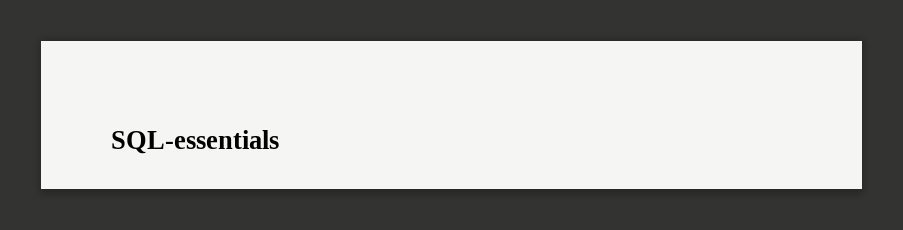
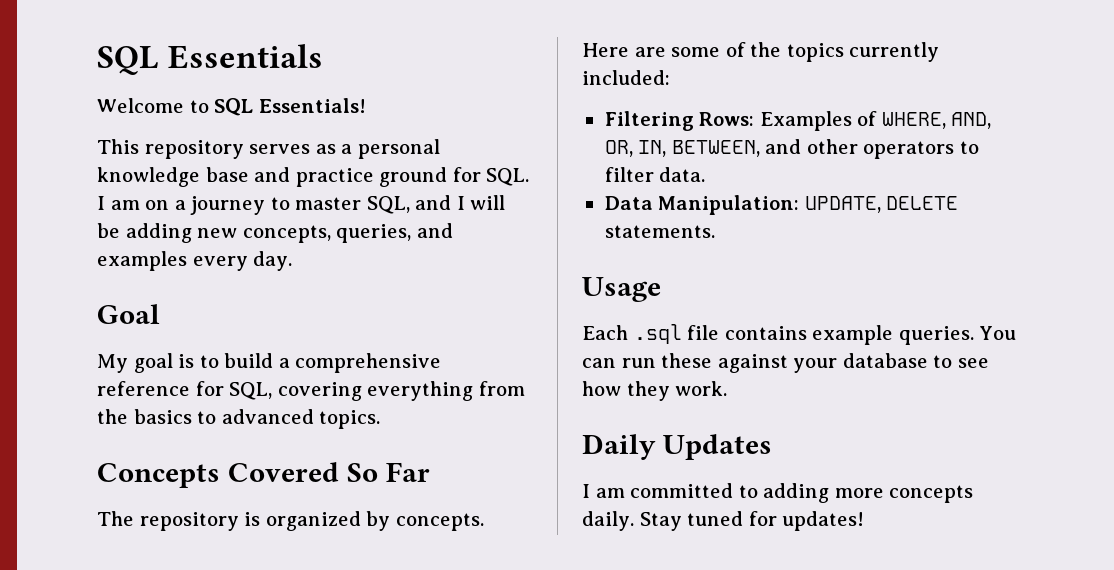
- SQL-essentials
+ SQL Essentials
+ Welcome to SQL Essentials!
+ This repository serves as a personal knowledge base and practice ground for SQL. I am on a journey to master SQL, and I will be adding new concepts, queries, and examples every day.
+ Goal
+ My goal is to build a comprehensive reference for SQL, covering everything from the basics to advanced topics.
+ Concepts Covered So Far
+ The repository is organized by concepts. Here are some of the topics currently included:
+ Filtering Rows: Examples of WHERE, AND, OR, IN, BETWEEN, and other operators to filter data.
+ Data Manipulation: UPDATE, DELETE statements.
+ Usage
+ Each .sql file contains example queries. You can run these against your database to see how they work.
+ Daily Updates
+ I am committed to adding more concepts daily. Stay tuned for updates!

